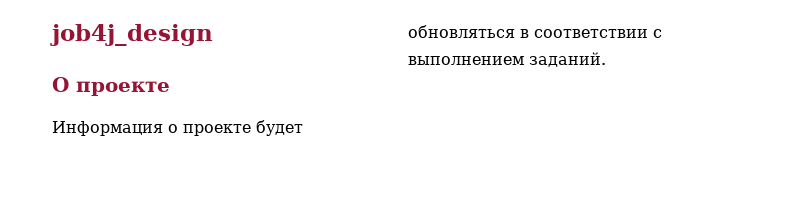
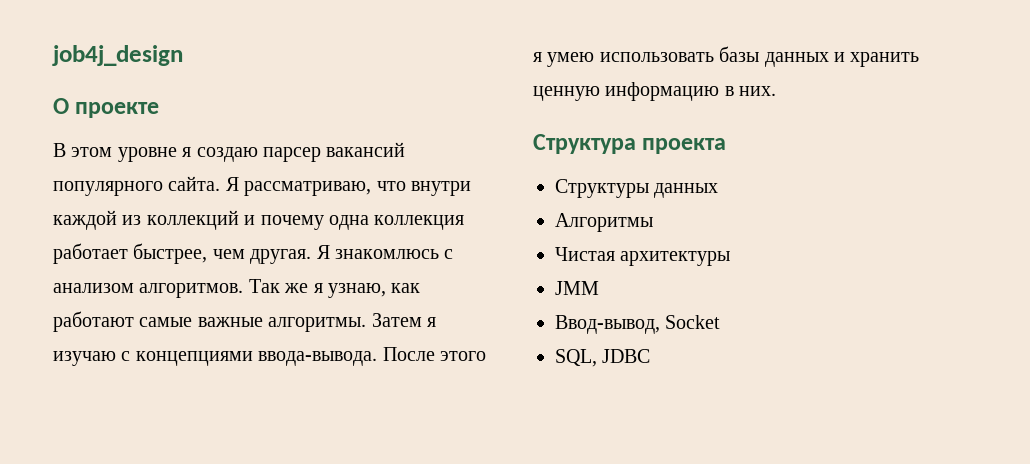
- Информация о проекте будет обновляться в соответствии с выполнением заданий.
+ В этом уровне я создаю парсер вакансий популярного сайта. Я рассматриваю, что внутри каждой из коллекций и почему одна коллекция работает быстрее, чем другая. Я знакомлюсь с анализом алгоритмов. Так же я узнаю, как работают самые важные алгоритмы. Затем я изучаю с концепциями ввода-вывода. После этого я умею использовать базы данных и хранить ценную информацию в них.
+ Структура проекта
+ Структуры данных
+ Алгоритмы
+ Чистая архитектуры
+ JMM
+ Ввод-вывод, Socket
+ SQL, JDBC

